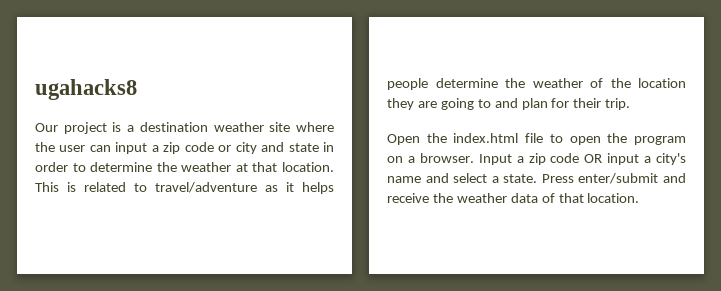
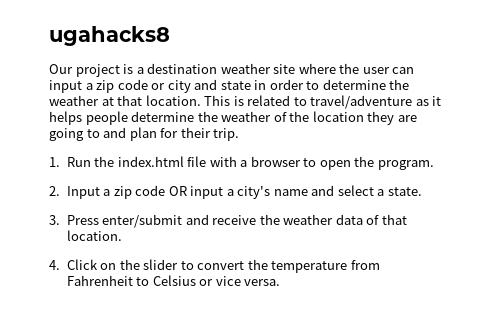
- Open the index.html file to open the program on a browser. Input a zip code OR input a city's name and select a state. Press enter/submit and receive the weather data of that location.
+ 1. Run the index.html file with a browser to open the program.
+ 2. Input a zip code OR input a city's name and select a state.
+ 3. Press enter/submit and receive the weather data of that location.
+ 4. Click on the slider to convert the temperature from Fahrenheit to Celsius or vice versa.

